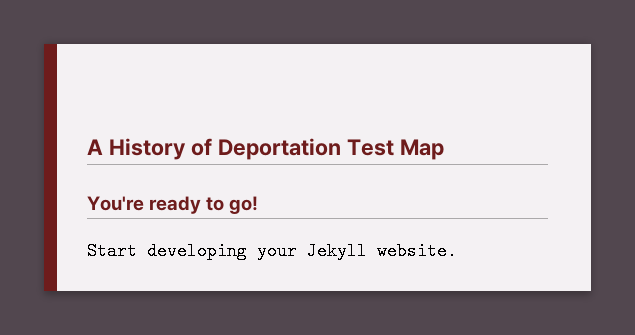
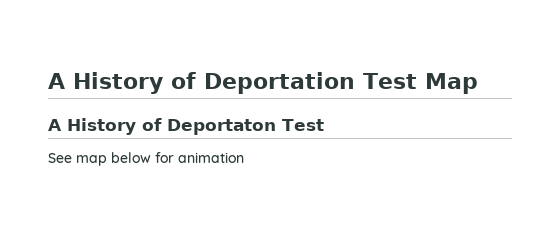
- You're ready to go!
- Start developing your Jekyll website.
+ A History of Deportaton Test
+ See map below for animation

